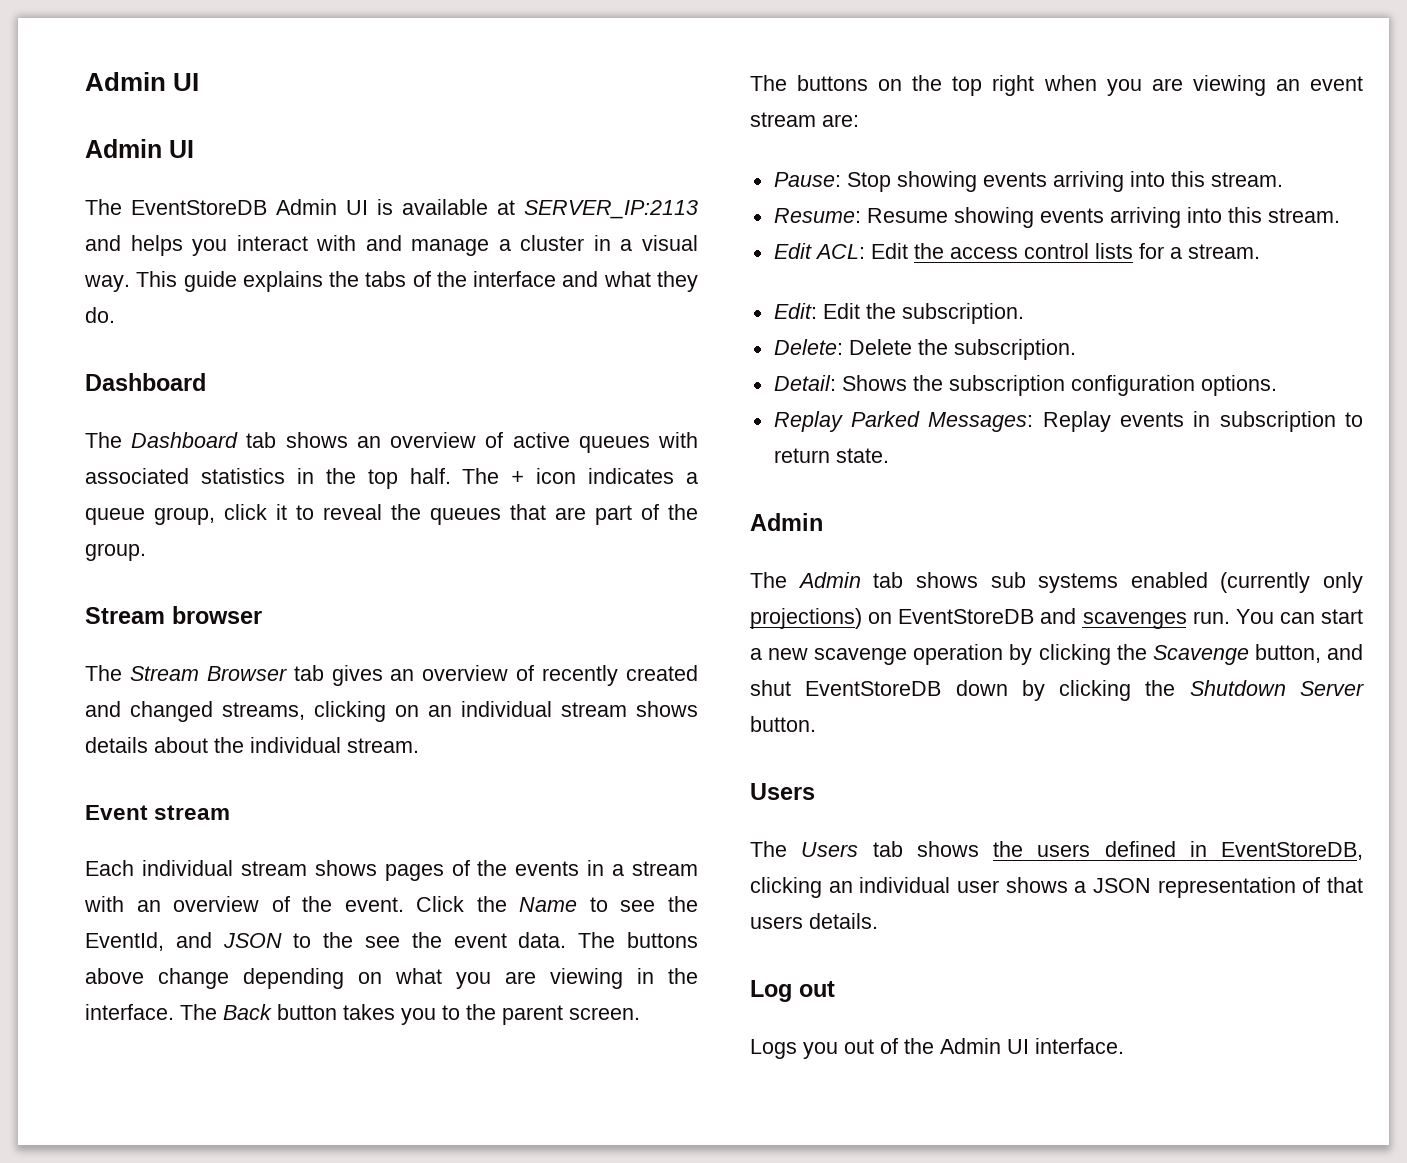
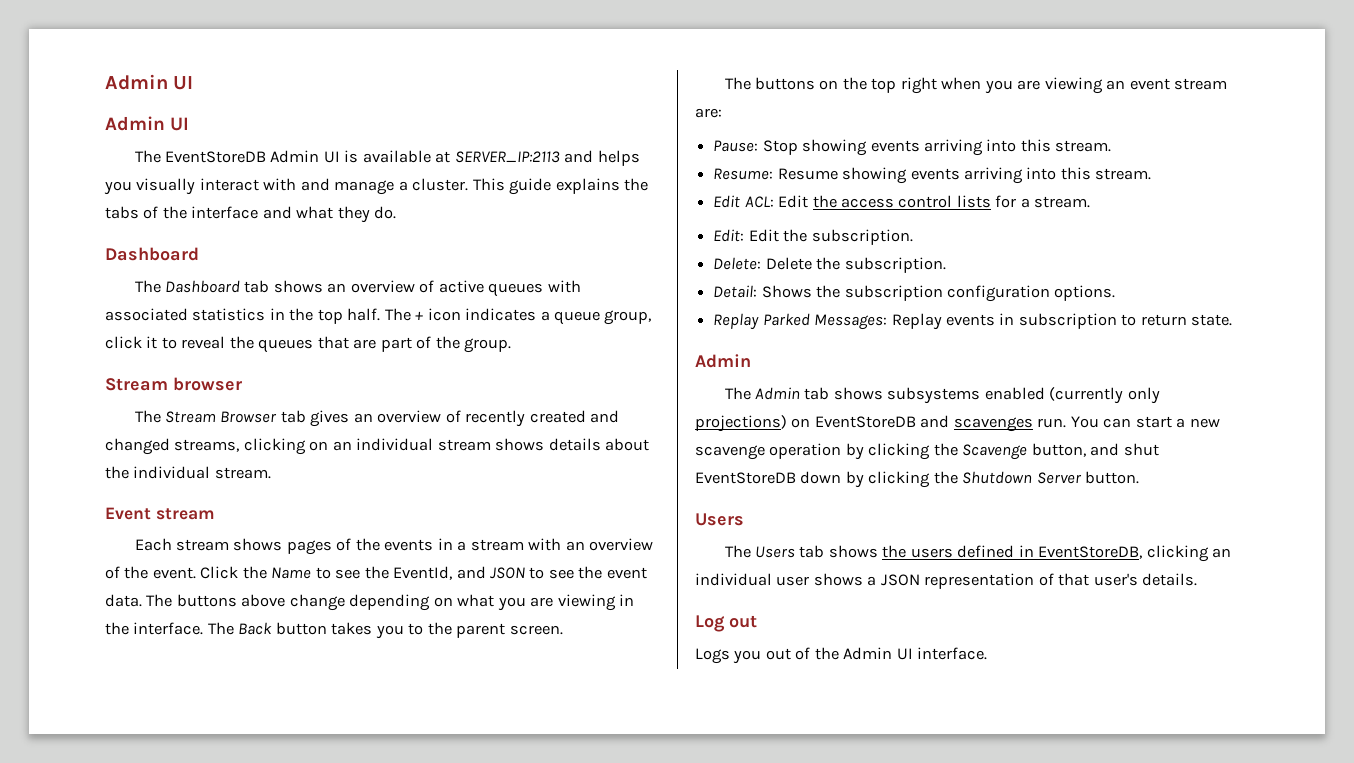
- The EventStoreDB Admin UI is available at SERVER_IP:2113 and helps you interact with and manage a cluster in a visual way.
+ The EventStoreDB Admin UI is available at SERVER_IP:2113 and helps you visually interact with and manage a cluster.
- Each individual stream shows pages of the events in a stream with an overview of the event.
+ Each stream shows pages of the events in a stream with an overview of the event.
- Click the Name to see the EventId, and JSON to the see the event data.
+ Click the Name to see the EventId, and JSON to see the event data.
- The Admin tab shows sub systems enabled (currently only projections) on EventStoreDB and scavenges run.
+ The Admin tab shows subsystems enabled (currently only projections) on EventStoreDB and scavenges run.
- The Users tab shows the users defined in EventStoreDB, clicking an individual user shows a JSON representation of that users details.
+ The Users tab shows the users defined in EventStoreDB, clicking an individual user shows a JSON representation of that user's details.

